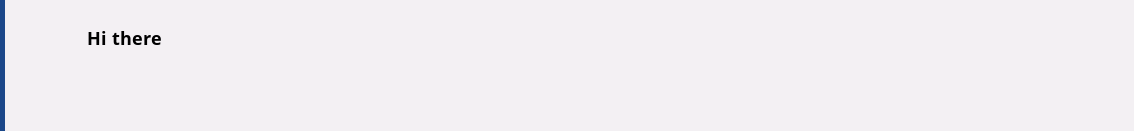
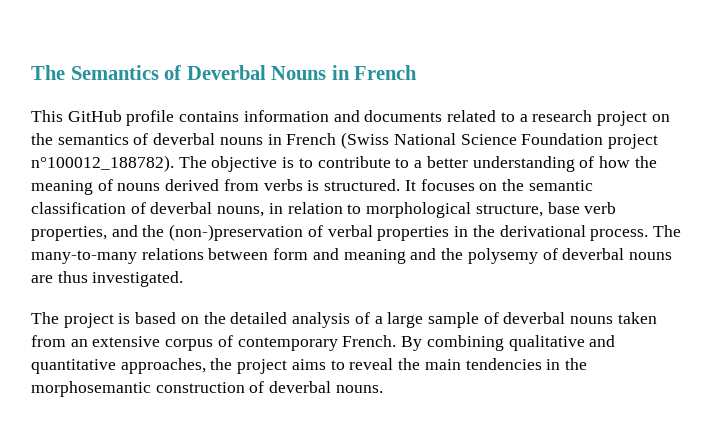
- Hi there
+ The Semantics of Deverbal Nouns in French
+ This GitHub profile contains information and documents related to a research project on the semantics of deverbal nouns in French (Swiss National Science Foundation project n°100012_188782). The objective is to contribute to a better understanding of how the meaning of nouns derived from verbs is structured. It focuses on the semantic classification of deverbal nouns, in relation to morphological structure, base verb properties, and the (non-)preservation of verbal properties in the derivational process. The many-to-many relations between form and meaning and the polysemy of deverbal nouns are thus investigated.
+ The project is based on the detailed analysis of a large sample of deverbal nouns taken from an extensive corpus of contemporary French. By combining qualitative and quantitative approaches, the project aims to reveal the main tendencies in the morphosemantic construction of deverbal nouns.

